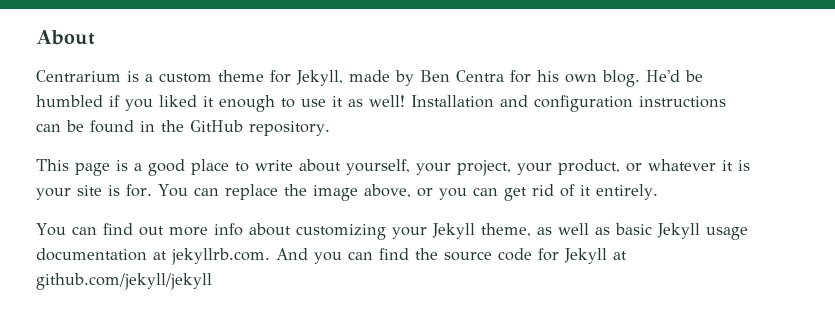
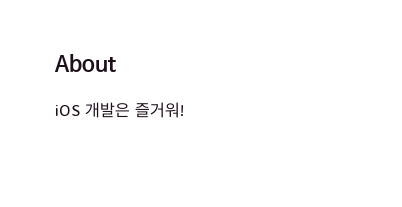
- Centrarium is a custom theme for Jekyll, made by Ben Centra for his own blog. He'd be humbled if you liked it enough to use it as well! Installation and configuration instructions can be found in the GitHub repository.
- This page is a good place to write about yourself, your project, your product, or whatever it is your site is for. You can replace the image above, or you can get rid of it entirely.
- You can find out more info about customizing your Jekyll theme, as well as basic Jekyll usage documentation at jekyllrb.com. And you can find the source code for Jekyll at github.com/jekyll/jekyll
+ iOS 개발은 즐거워!

